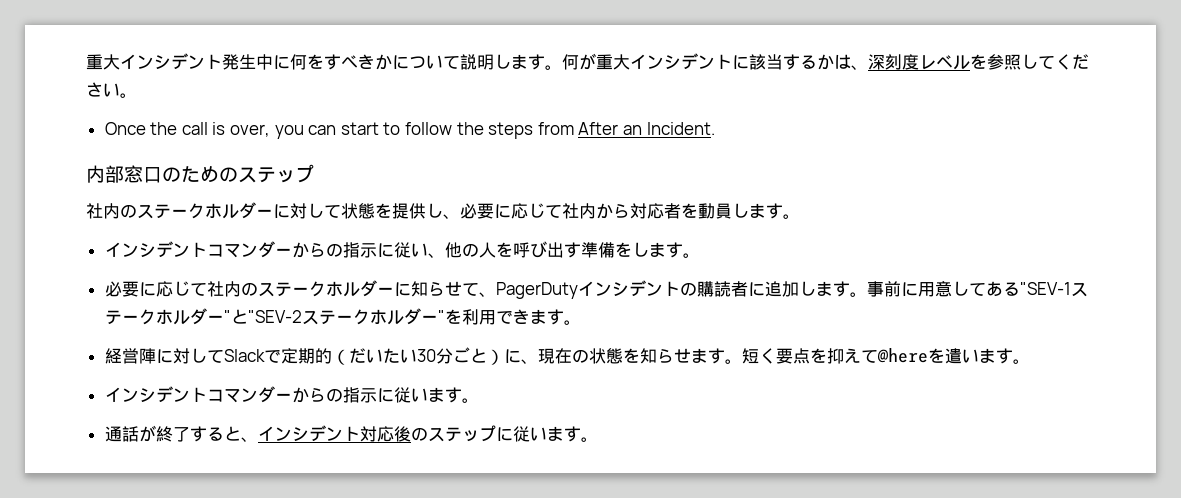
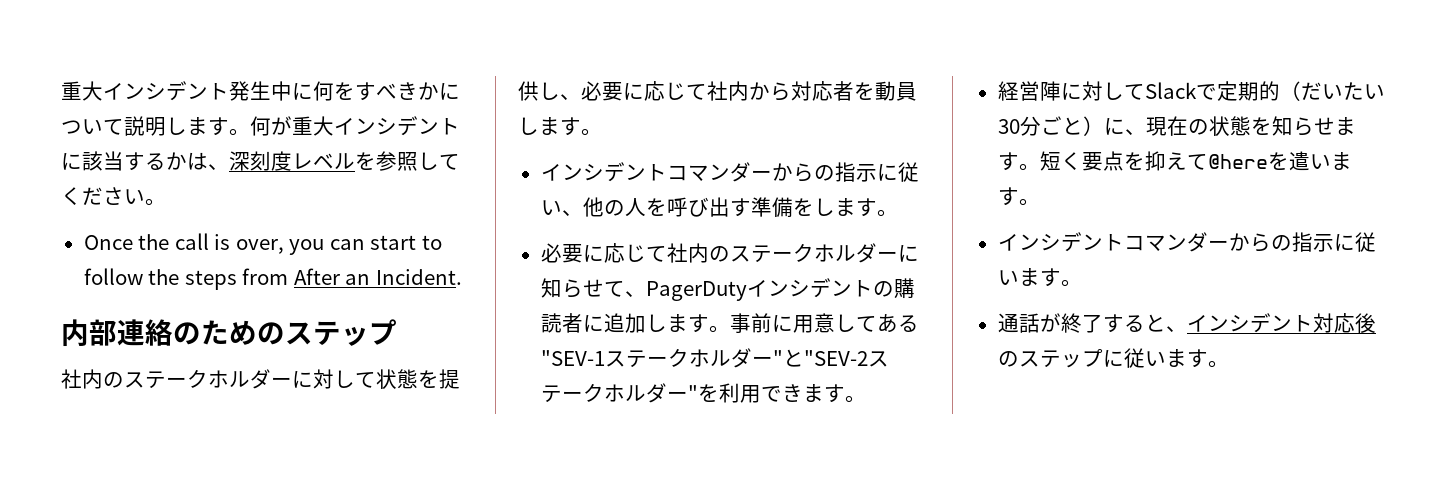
- 内部窓口のためのステップ
+ 内部連絡のためのステップ

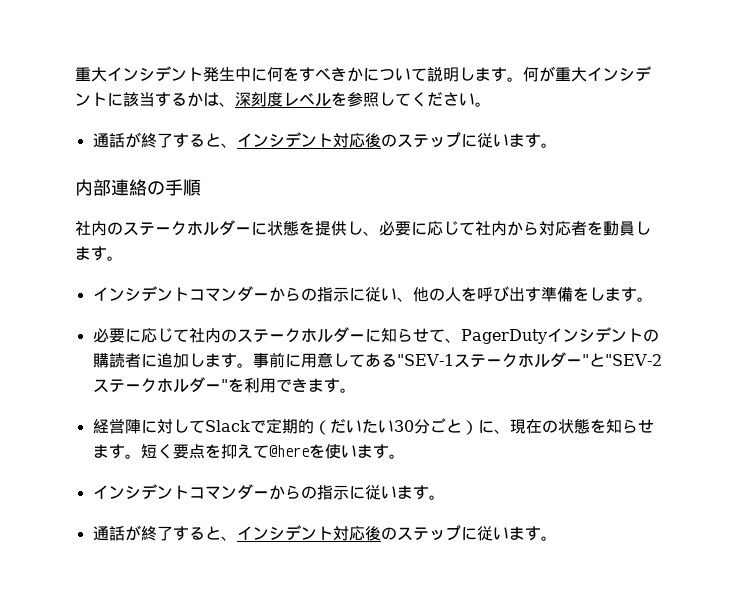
  何が重大インシデントに該当するかは、深刻度レベルを参照してください。
- Once the call is over, you can start to follow the steps from After an Incident.
+ 通話が終了すると、インシデント対応後のステップに従います。
- 内部連絡のためのステップ
- 社内のステークホルダーに対して状態を提供し、必要に応じて社内から対応者を動員します。
+ 内部連絡の手順
+ 社内のステークホルダーに状態を提供し、必要に応じて社内から対応者を動員します。
- 短く要点を抑えて@hereを遣います。
+ 短く要点を抑えて@hereを使います。

